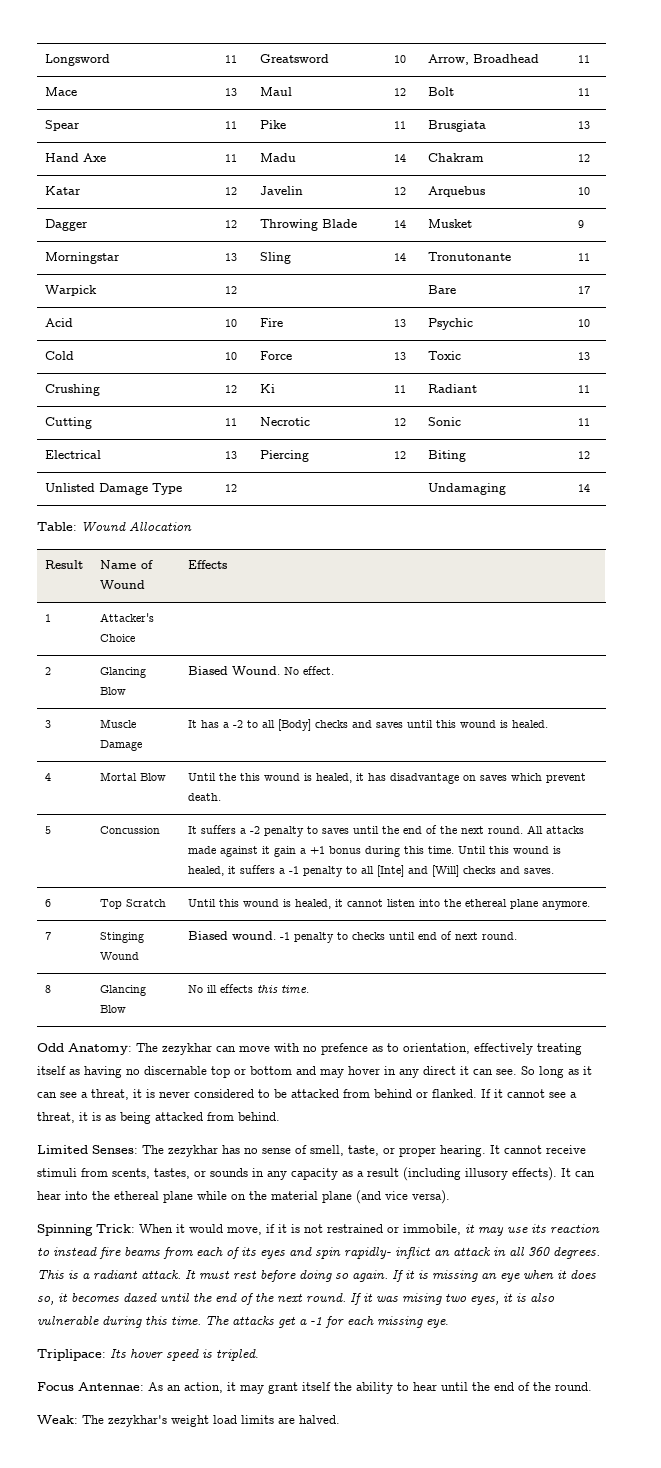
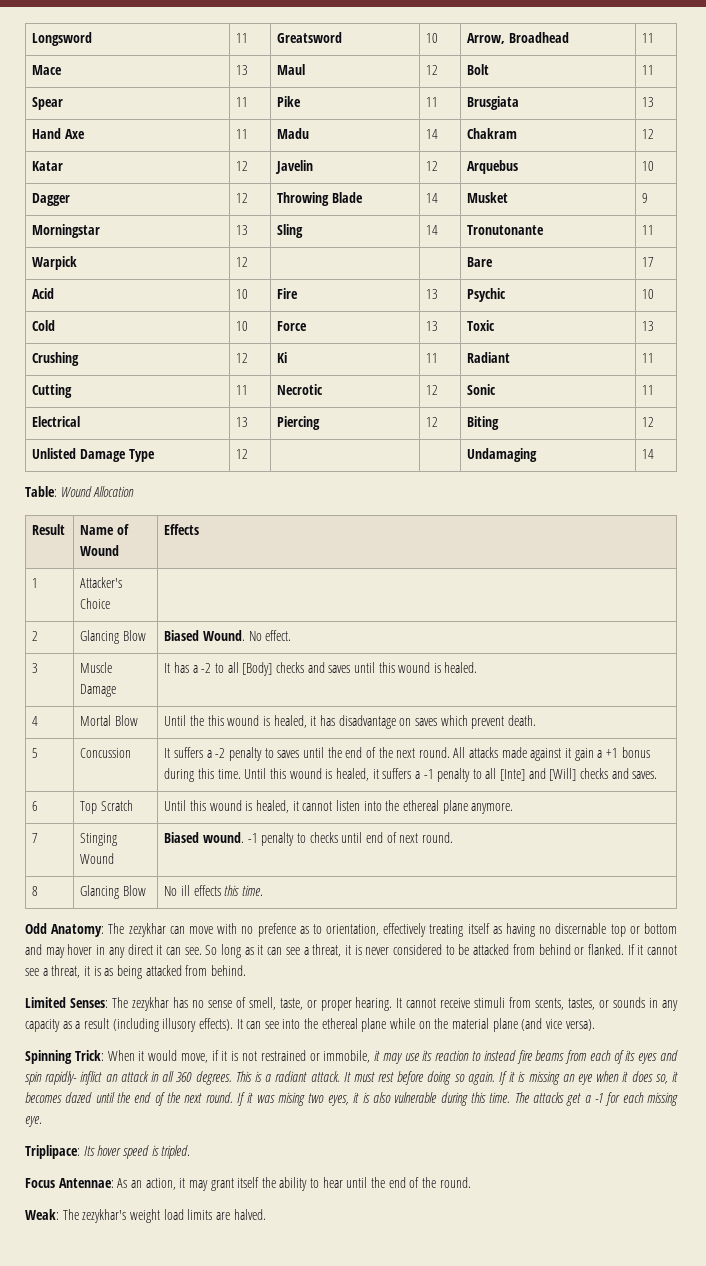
- It can hear into the ethereal plane while on the material plane (and vice versa).
+ It can see into the ethereal plane while on the material plane (and vice versa).

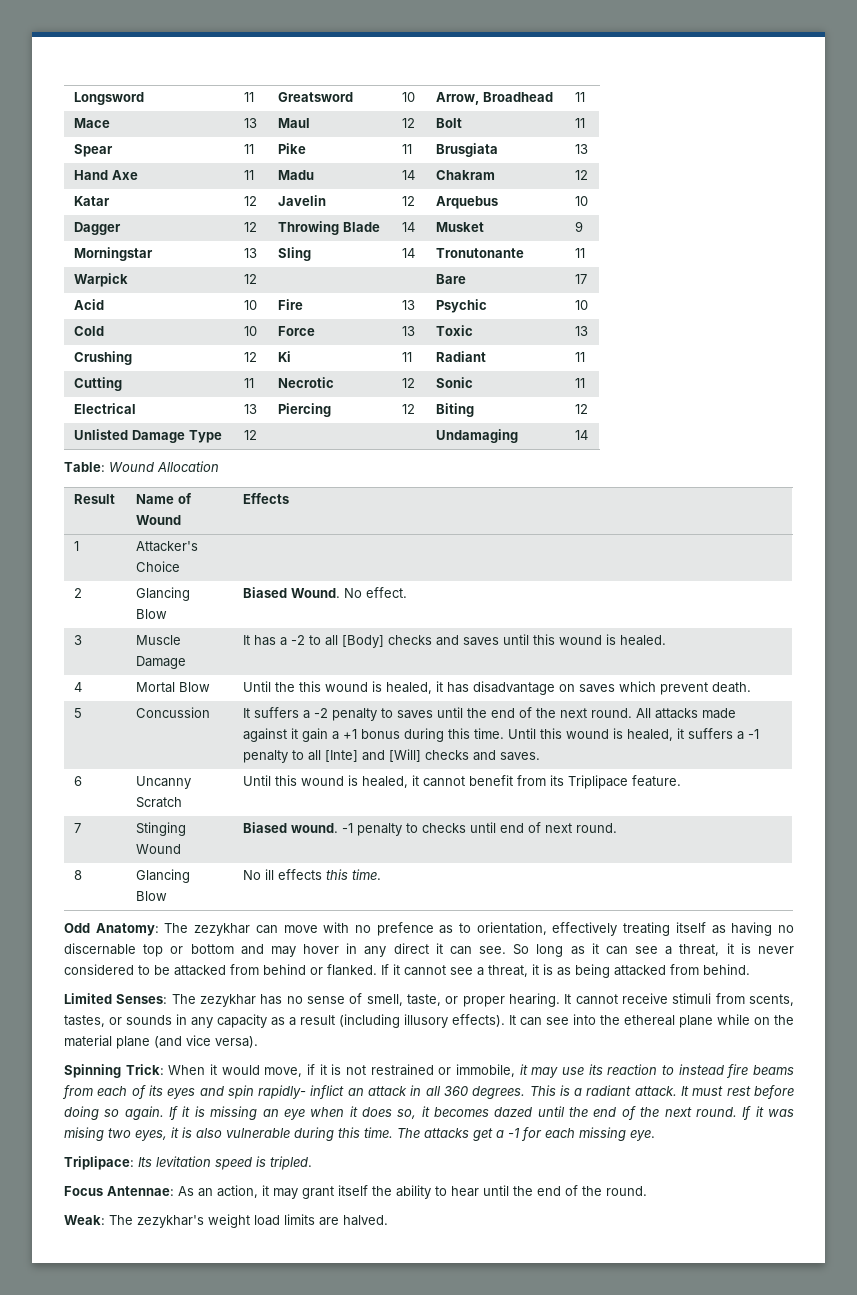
- 6 | Top Scratch | Until this wound is healed, it cannot listen into the ethereal plane anymore.
+ 6 | Uncanny Scratch | Until this wound is healed, it cannot benefit from its Triplipace feature.
- Triplipace: Its hover speed is tripled.
+ Triplipace: Its levitation speed is tripled.

